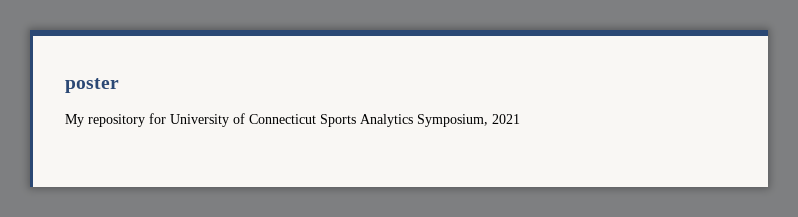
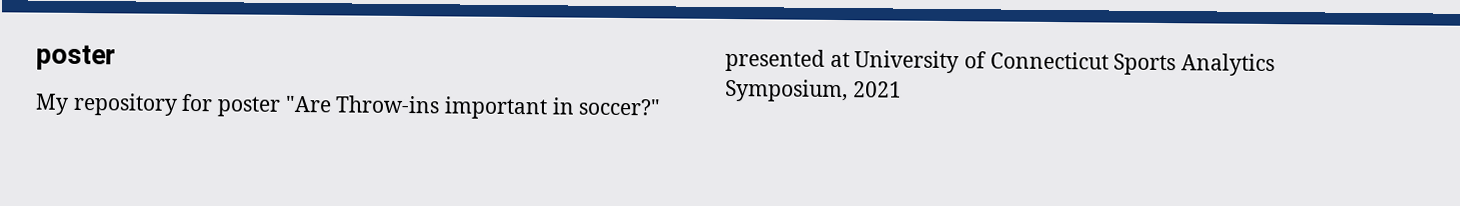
- My repository for University of Connecticut Sports Analytics Symposium, 2021
+ My repository for poster "Are Throw-ins important in soccer?" presented at University of Connecticut Sports Analytics Symposium, 2021

